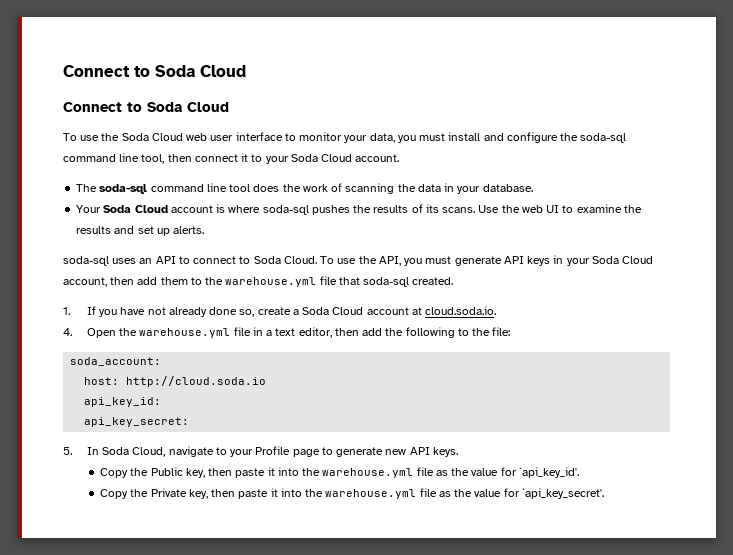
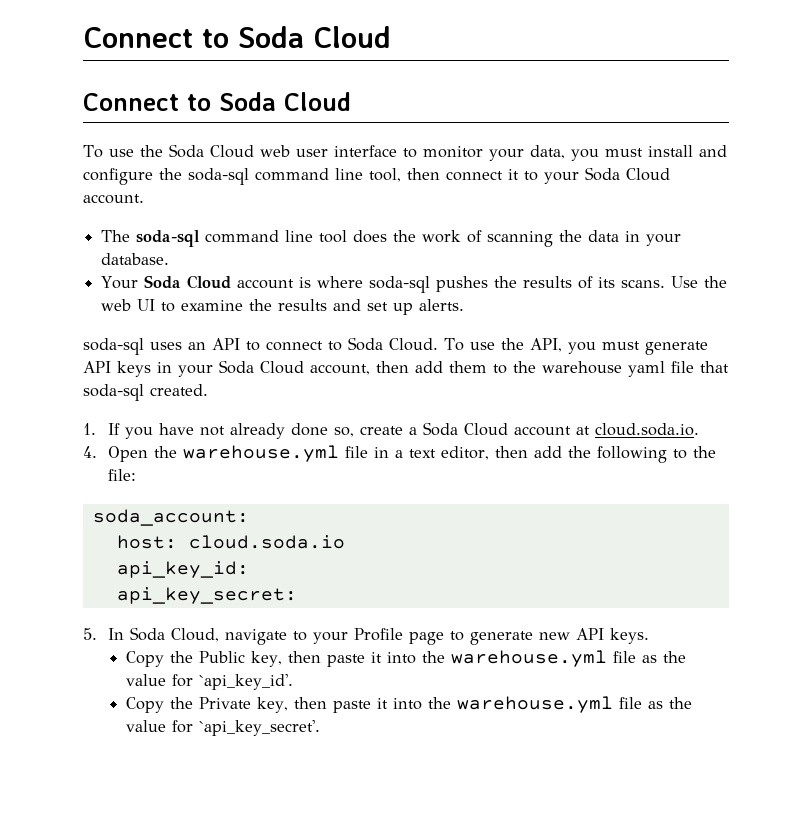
- To use the API, you must generate API keys in your Soda Cloud account, then add them to the warehouse.yml file that soda-sql created.
+ To use the API, you must generate API keys in your Soda Cloud account, then add them to the warehouse yaml file that soda-sql created.
- host: http://cloud.soda.io
+ host: cloud.soda.io

